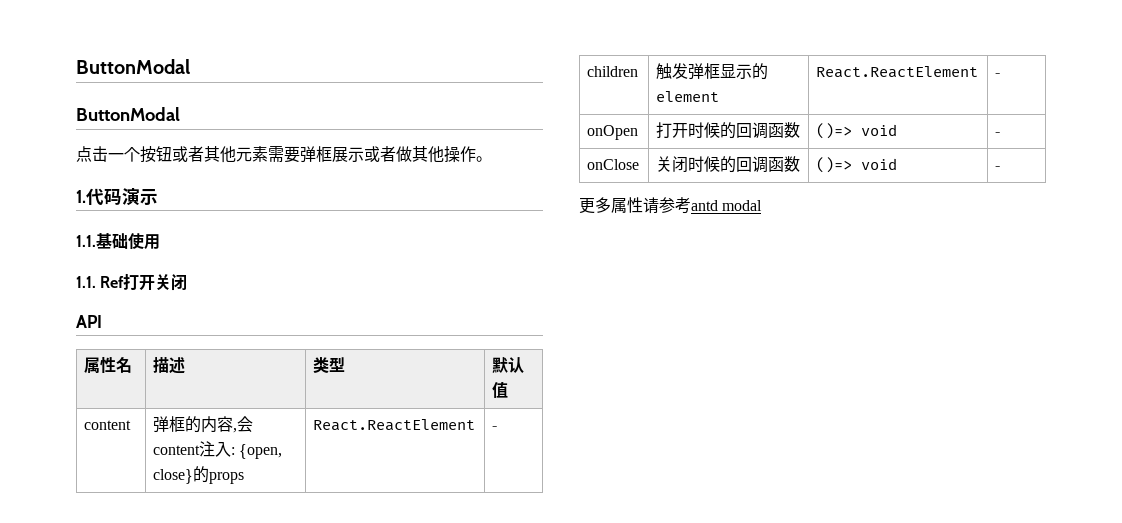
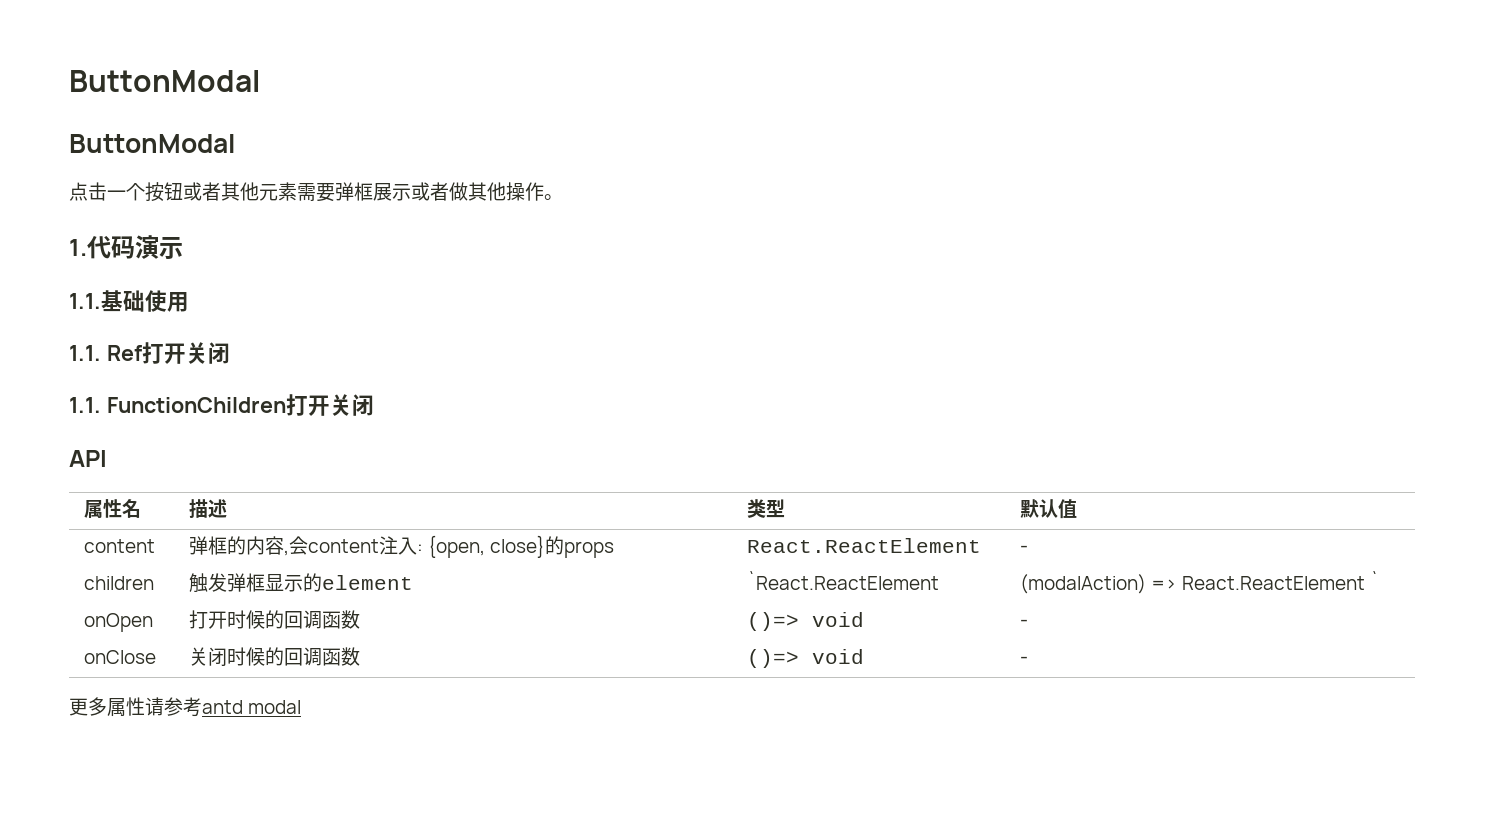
+ 1.1. FunctionChildren打开关闭
- children | 触发弹框显示的element | React.ReactElement | -
+ children | 触发弹框显示的element | `React.ReactElement | (modalAction) => React.ReactElement `

